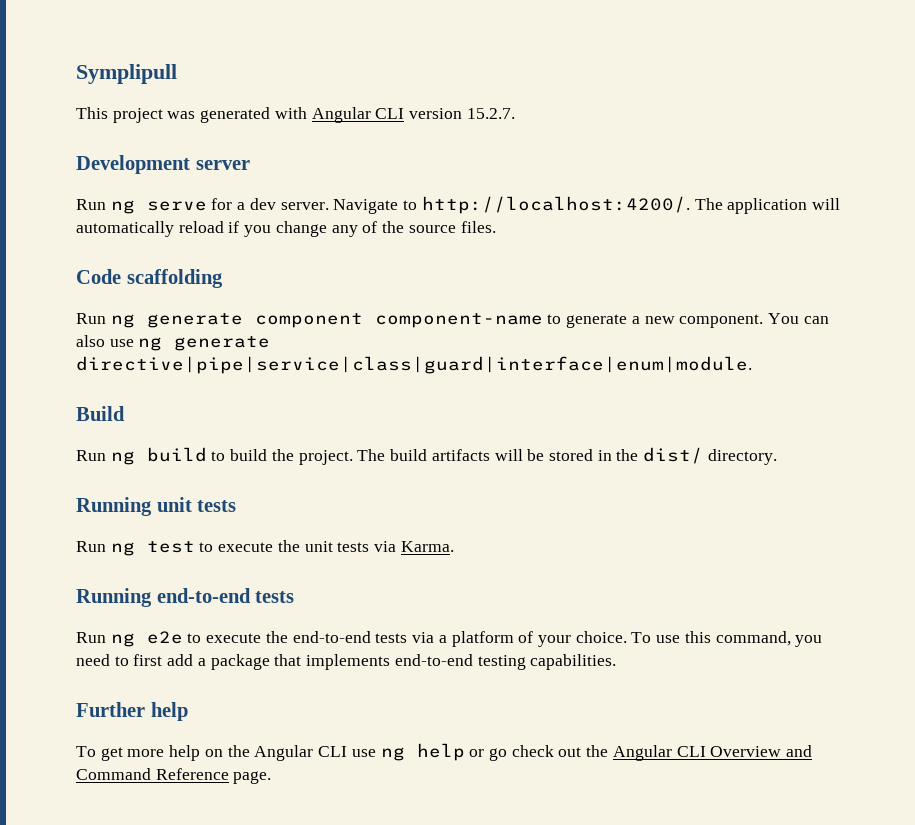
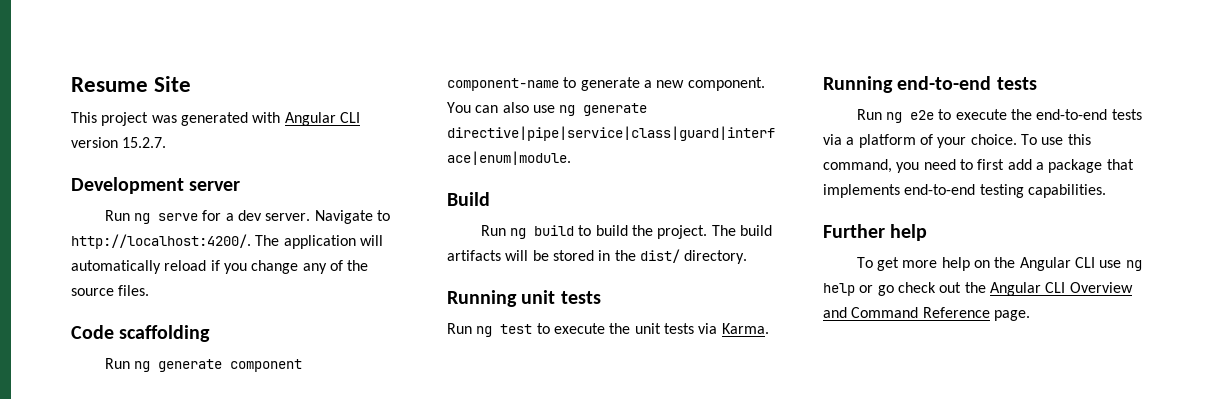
- Symplipull
+ Resume Site

